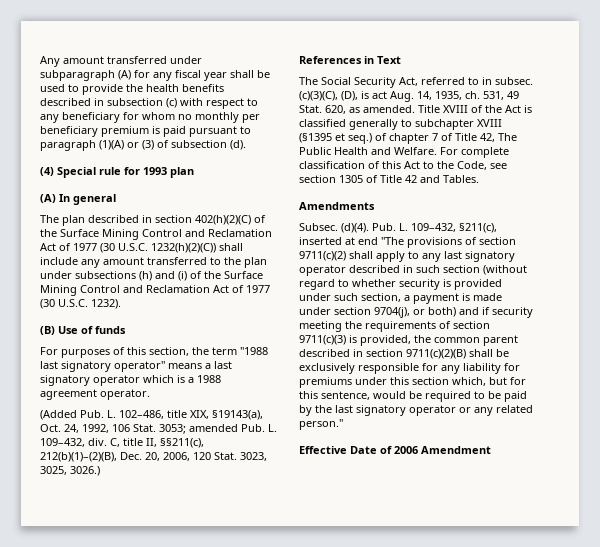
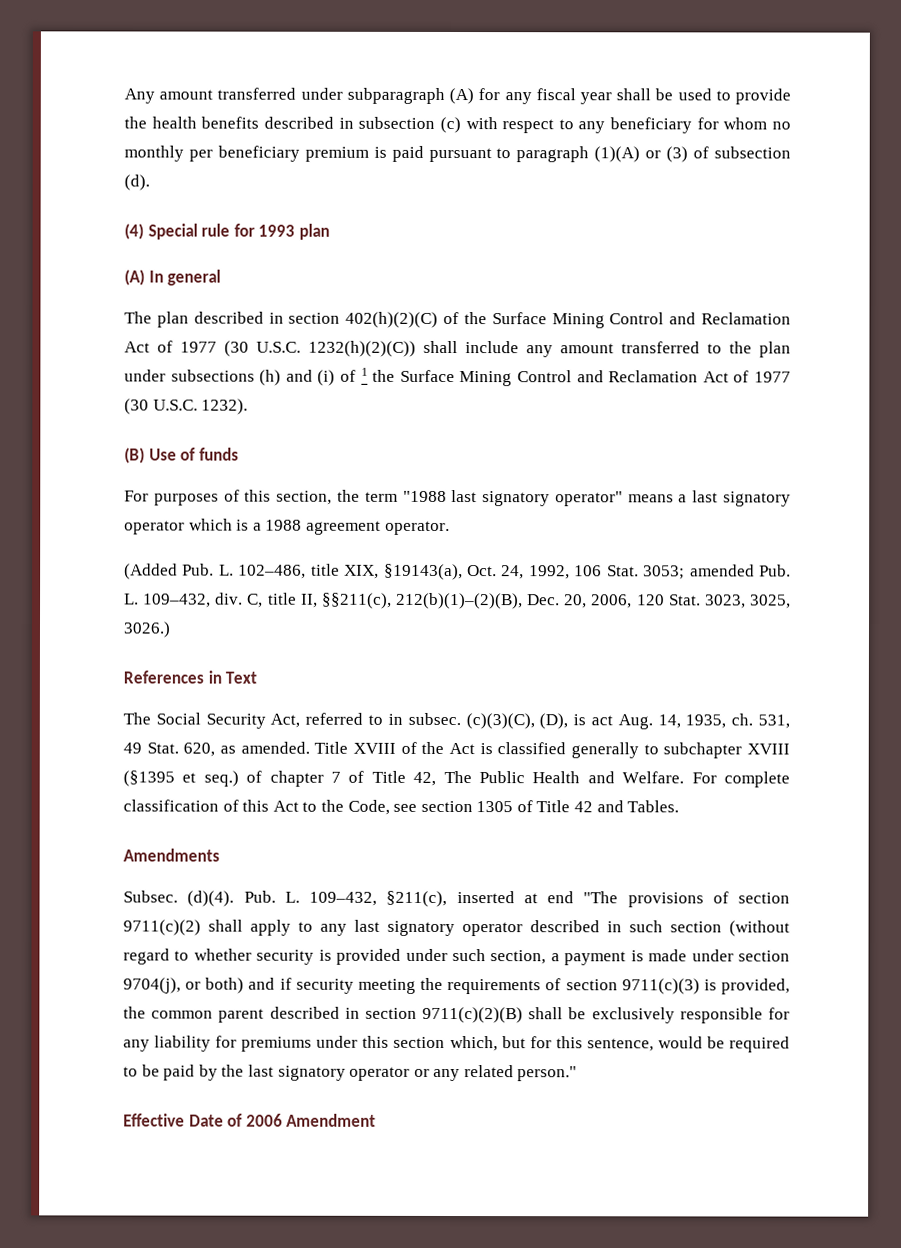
- The plan described in section 402(h)(2)(C) of the Surface Mining Control and Reclamation Act of 1977 (30 U.S.C. 1232(h)(2)(C)) shall include any amount transferred to the plan under subsections (h) and (i) of the Surface Mining Control and Reclamation Act of 1977 (30 U.S.C. 1232).
+ The plan described in section 402(h)(2)(C) of the Surface Mining Control and Reclamation Act of 1977 (30 U.S.C. 1232(h)(2)(C)) shall include any amount transferred to the plan under subsections (h) and (i) of 1 the Surface Mining Control and Reclamation Act of 1977 (30 U.S.C. 1232).

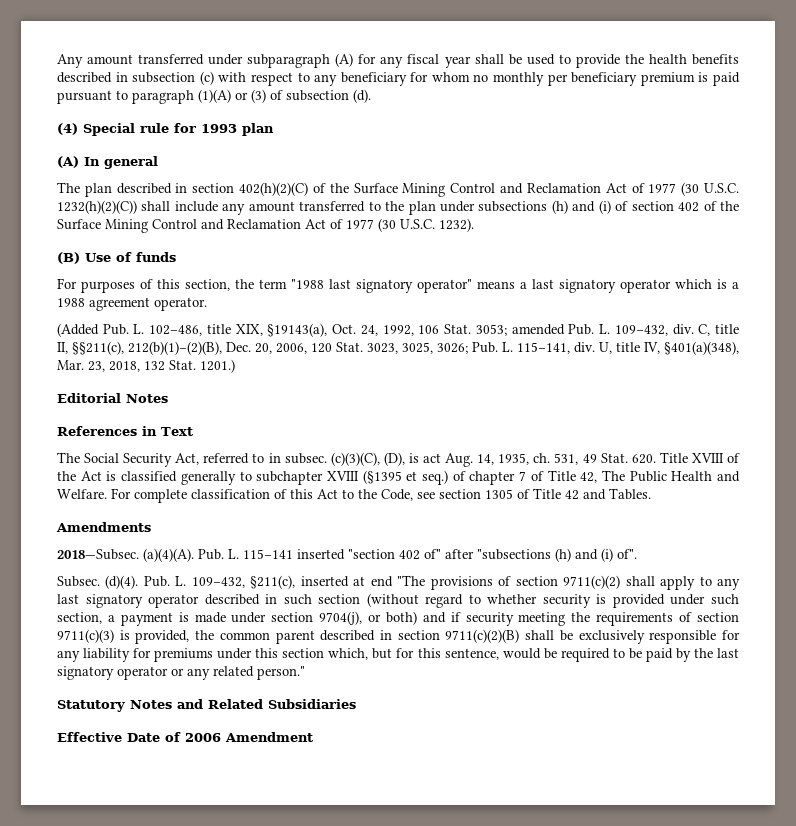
- The plan described in section 402(h)(2)(C) of the Surface Mining Control and Reclamation Act of 1977 (30 U.S.C. 1232(h)(2)(C)) shall include any amount transferred to the plan under subsections (h) and (i) of 1 the Surface Mining Control and Reclamation Act of 1977 (30 U.S.C. 1232).
+ The plan described in section 402(h)(2)(C) of the Surface Mining Control and Reclamation Act of 1977 (30 U.S.C. 1232(h)(2)(C)) shall include any amount transferred to the plan under subsections (h) and (i) of section 402 of the Surface Mining Control and Reclamation Act of 1977 (30 U.S.C. 1232).
- 3023, 3025, 3026.)
+ 3023, 3025, 3026; Pub. L. 115–141, div. U, title IV, §401(a)(348), Mar. 23, 2018, 132 Stat. 1201.)
+ Editorial Notes
- 620, as amended. Title XVIII of the Act is classified generally to subchapter XVIII (§1395 et seq.) of chapter 7 of Title 42, The Public Health and Welfare.
+ 620. Title XVIII of the Act is classified generally to subchapter XVIII (§1395 et seq.) of chapter 7 of Title 42, The Public Health and Welfare.
+ 2018—Subsec. (a)(4)(A). Pub. L. 115–141 inserted "section 402 of" after "subsections (h) and (i) of".
+ Statutory Notes and Related Subsidiaries

